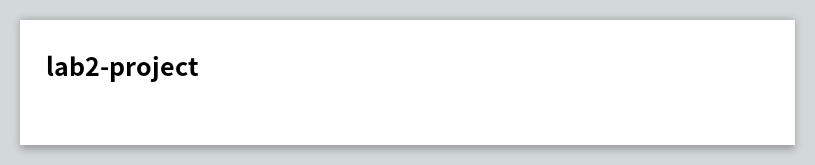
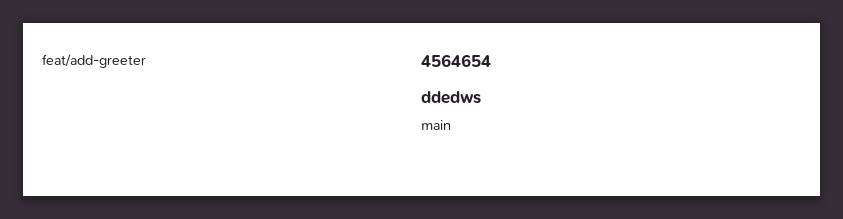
- lab2-project
+ feat/add-greeter
+ 4564654
+ ddedws
+ main

